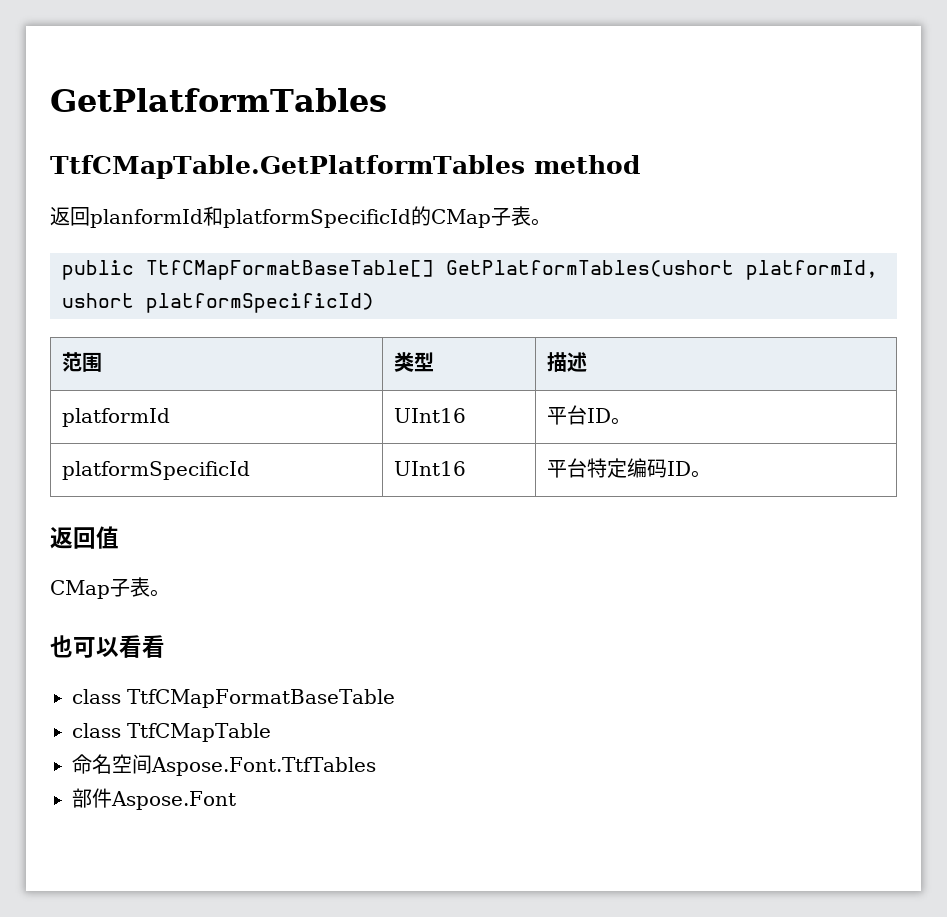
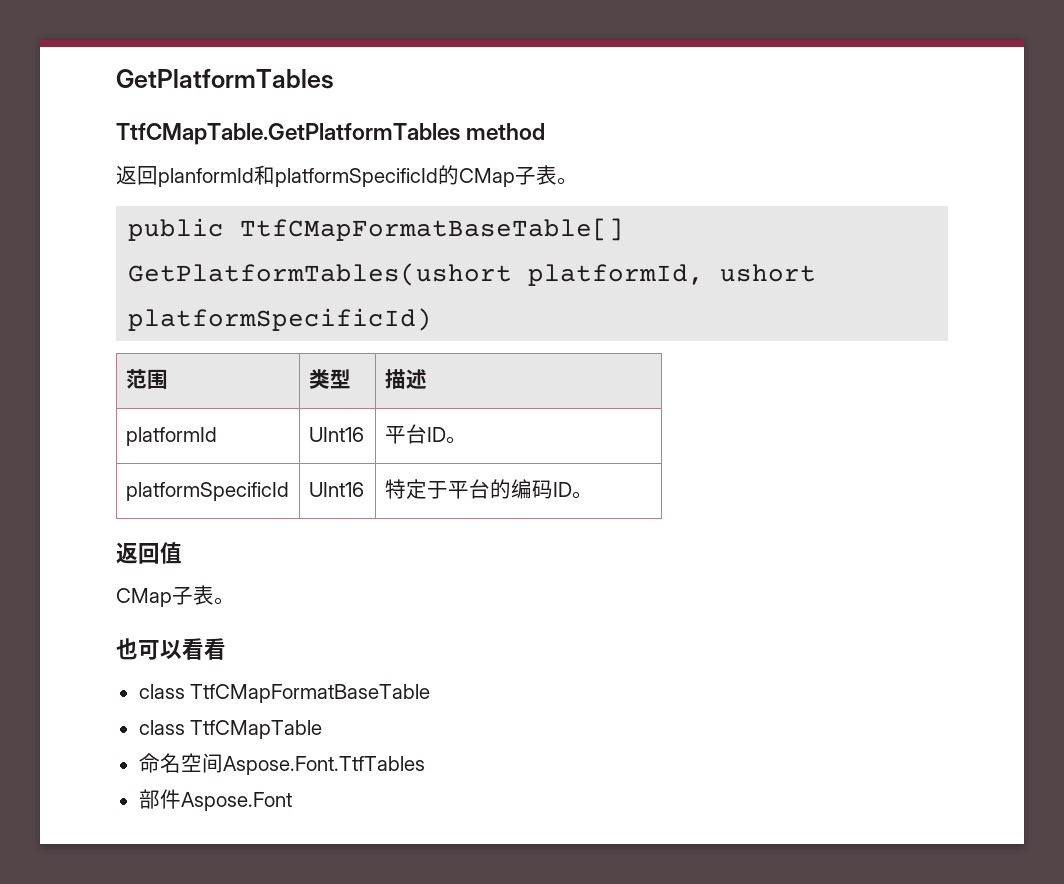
- platformSpecificId | UInt16 | 平台特定编码ID。
+ platformSpecificId | UInt16 | 特定于平台的编码ID。

